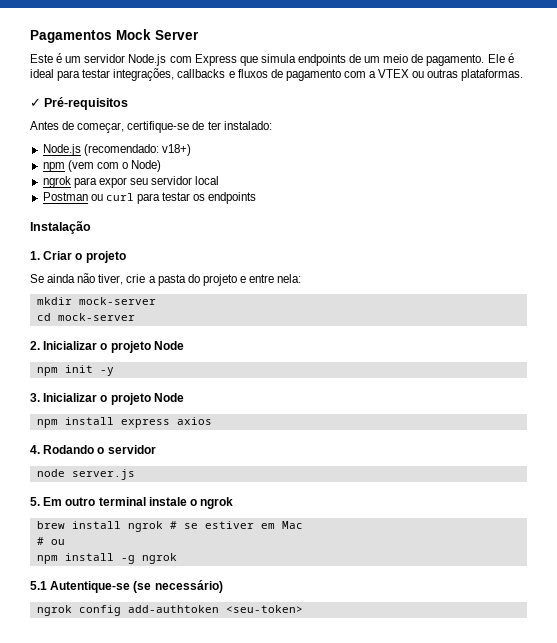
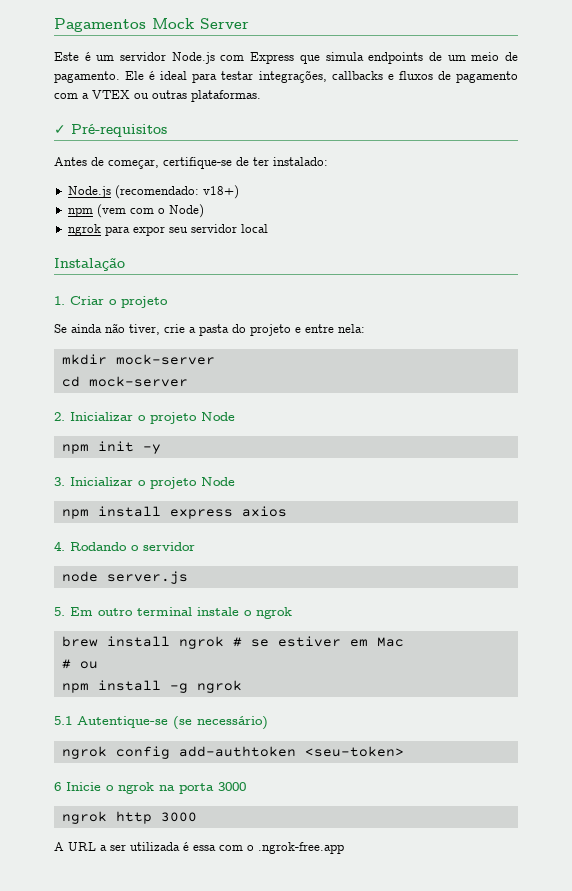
- Postman ou curl para testar os endpoints
+ 6 Inicie o ngrok na porta 3000
+ ngrok http 3000
+ A URL a ser utilizada é essa com o .ngrok-free.app

